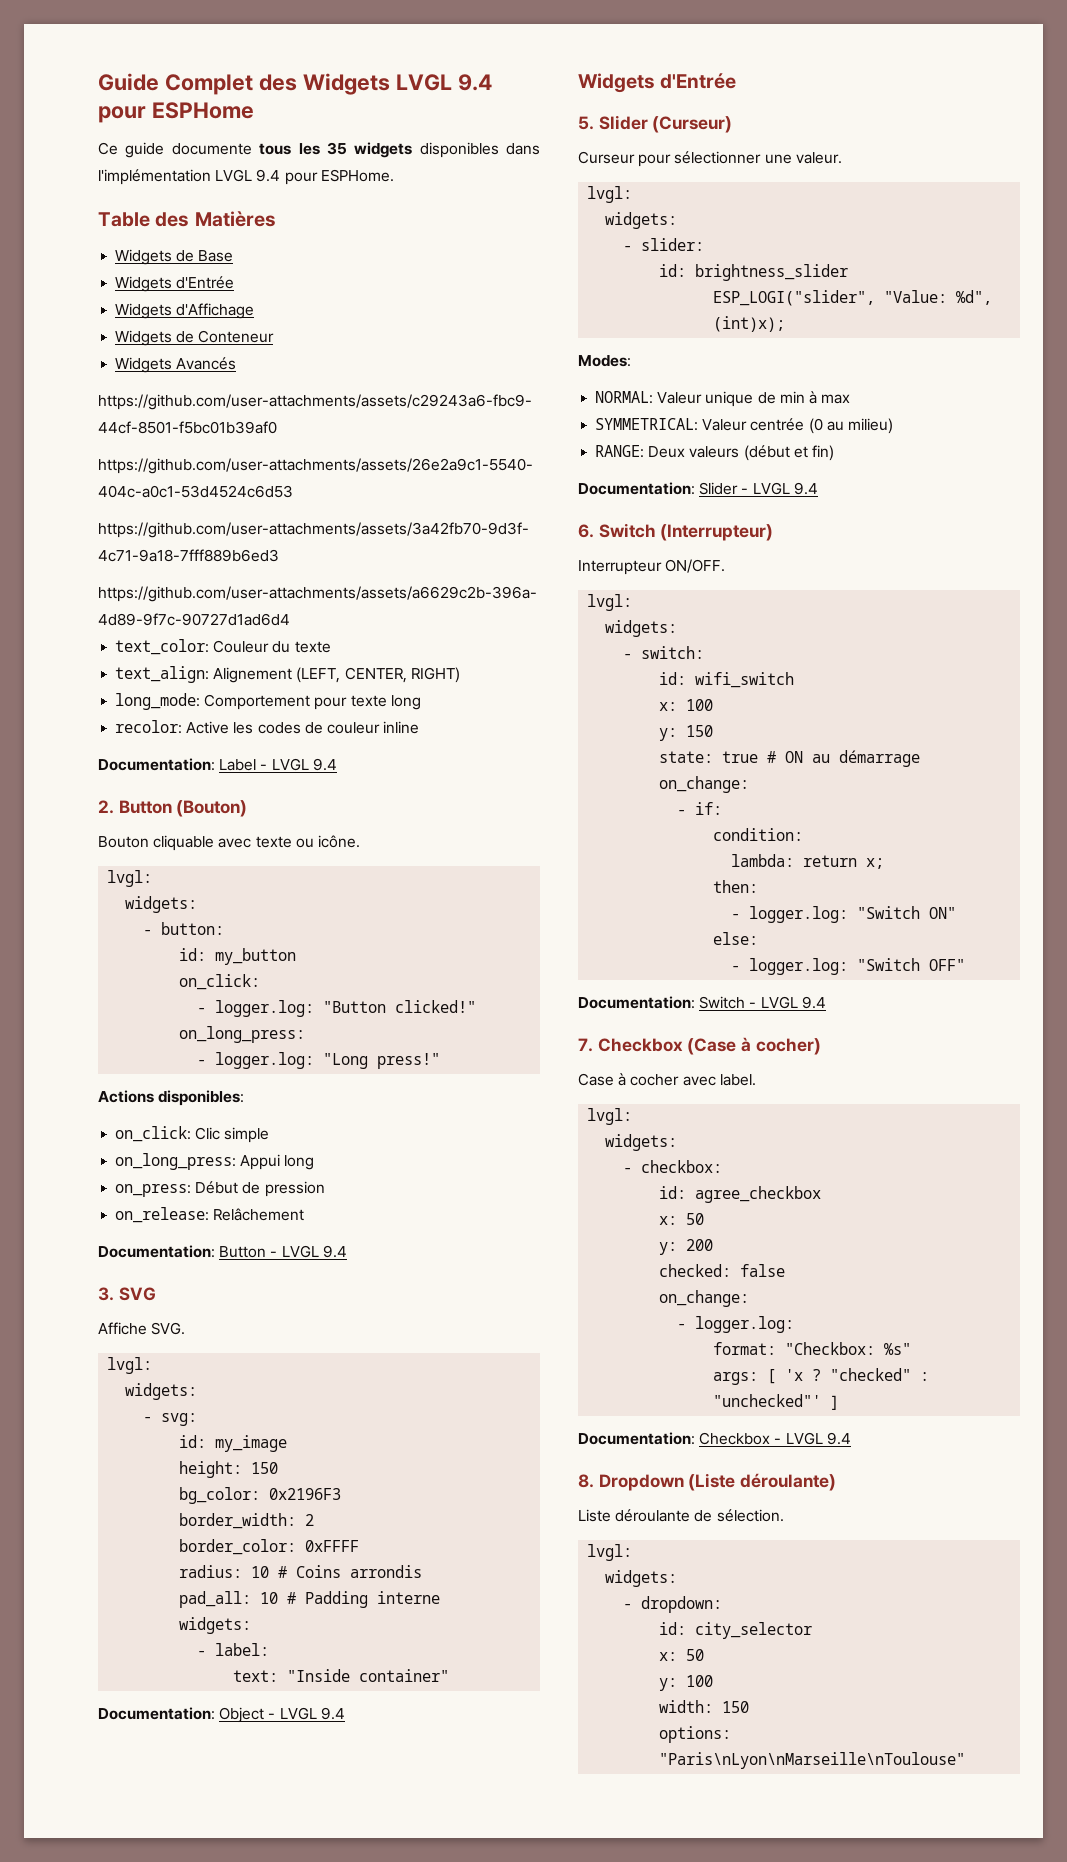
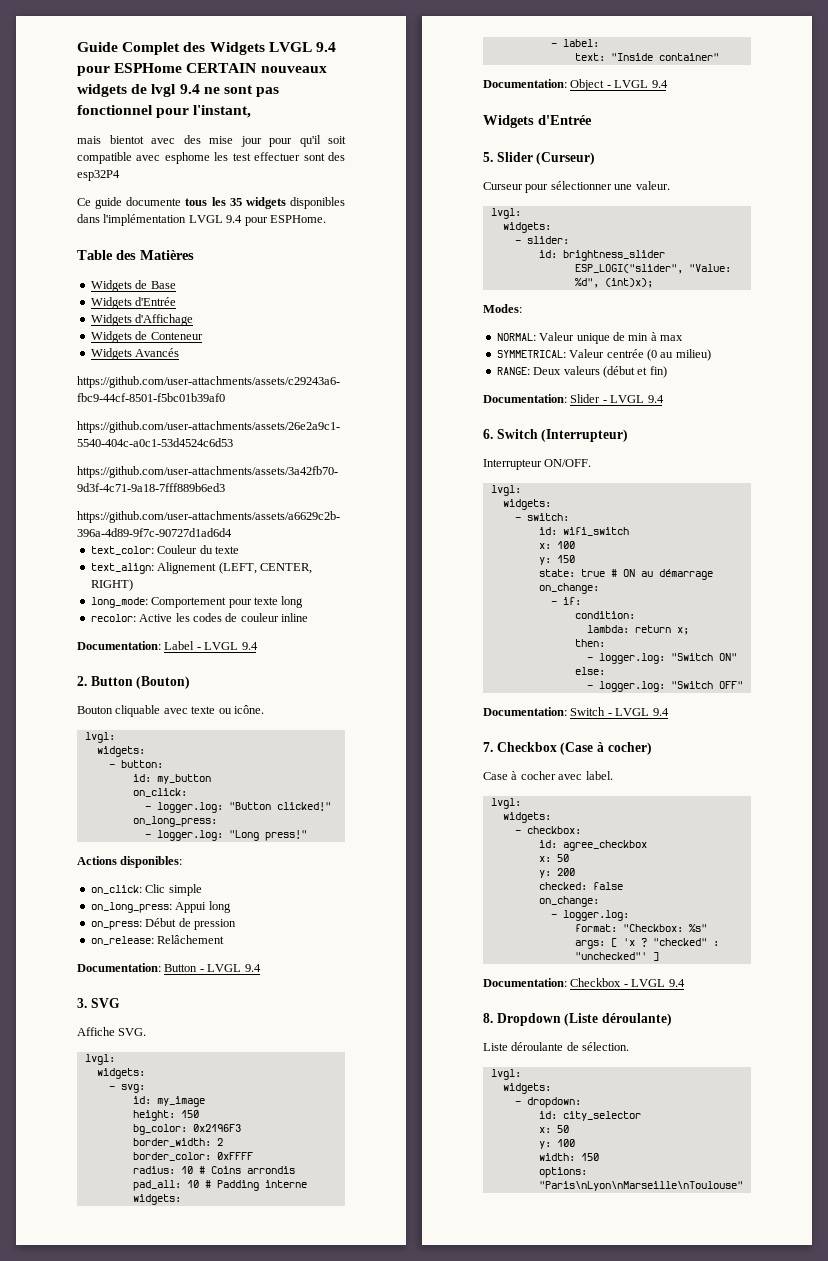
- Guide Complet des Widgets LVGL 9.4 pour ESPHome
+ Guide Complet des Widgets LVGL 9.4 pour ESPHome CERTAIN nouveaux widgets de lvgl 9.4 ne sont pas fonctionnel pour l'instant,
+ mais bientot avec des mise jour pour qu'il soit compatible avec esphome les test effectuer sont des esp32P4

